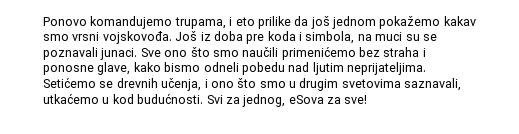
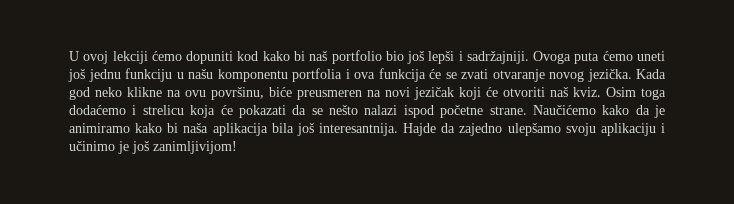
- Ponovo komandujemo trupama, i eto prilike da još jednom pokažemo kakav smo vrsni vojskovođa. Još iz doba pre koda i simbola, na muci su se poznavali junaci. Sve ono što smo naučili primenićemo bez straha i ponosne glave, kako bismo odneli pobedu nad ljutim neprijateljima. Setićemo se drevnih učenja, i ono što smo u drugim svetovima saznavali, utkaćemo u kod budućnosti. Svi za jednog, eSova za sve!
+ U ovoj lekciji ćemo dopuniti kod kako bi naš portfolio bio još lepši i sadržajniji. Ovoga puta ćemo uneti još jednu funkciju u našu komponentu portfolia i ova funkcija će se zvati otvaranje novog jezička. Kada god neko klikne na ovu površinu, biće preusmeren na novi jezičak koji će otvoriti naš kviz. Osim toga dodaćemo i strelicu koja će pokazati da se nešto nalazi ispod početne strane. Naučićemo kako da je animiramo kako bi naša aplikacija bila još interesantnija. Hajde da zajedno ulepšamo svoju aplikaciju i učinimo je još zanimljivijom!

